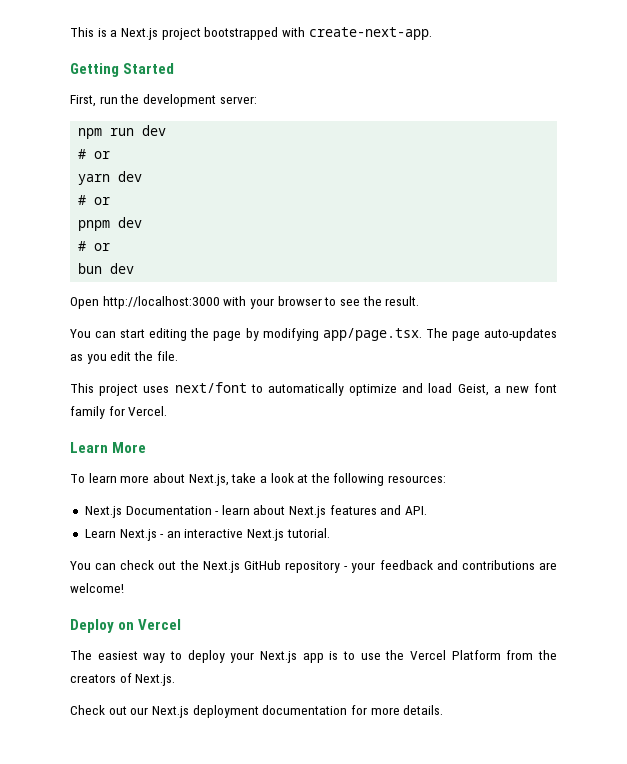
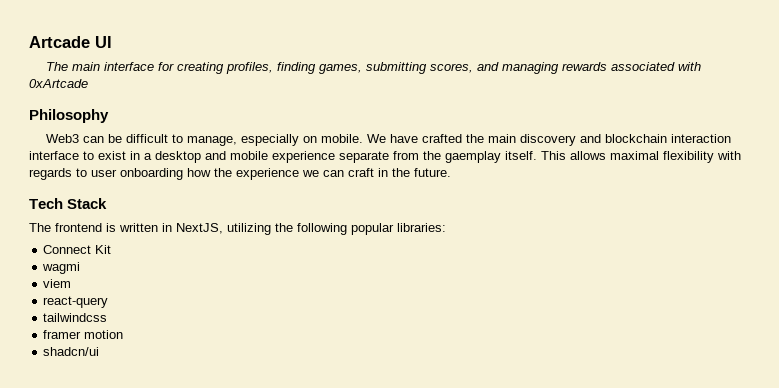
- This is a Next.js project bootstrapped with create-next-app.
- Getting Started
- First, run the development server:
- npm run dev
- # or
- yarn dev
- # or
- pnpm dev
- # or
- bun dev
- Open http://localhost:3000 with your browser to see the result.
- You can start editing the page by modifying app/page.tsx. The page auto-updates as you edit the file.
- This project uses next/font to automatically optimize and load Geist, a new font family for Vercel.
- Learn More
- To learn more about Next.js, take a look at the following resources:
- Next.js Documentation - learn about Next.js features and API.
- Learn Next.js - an interactive Next.js tutorial.
- You can check out the Next.js GitHub repository - your feedback and contributions are welcome!
- Deploy on Vercel
- The easiest way to deploy your Next.js app is to use the Vercel Platform from the creators of Next.js.
- Check out our Next.js deployment documentation for more details.
+ Artcade UI
+ The main interface for creating profiles, finding games, submitting scores, and managing rewards associated with 0xArtcade
+ Philosophy
+ Web3 can be difficult to manage, especially on mobile. We have crafted the main discovery and blockchain interaction interface to exist in a desktop and mobile experience separate from the gaemplay itself. This allows maximal flexibility with regards to user onboarding how the experience we can craft in the future.
+ Tech Stack
+ The frontend is written in NextJS, utilizing the following popular libraries:
+ Connect Kit
+ wagmi
+ viem
+ react-query
+ tailwindcss
+ framer motion
+ shadcn/ui

